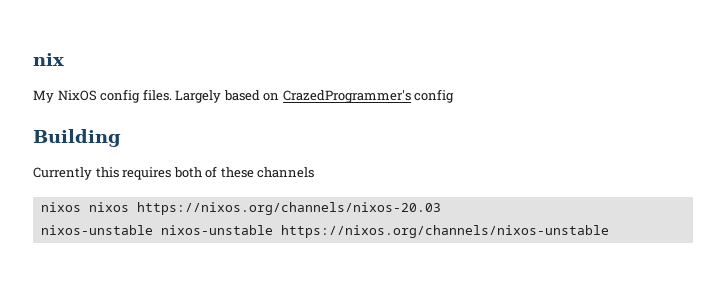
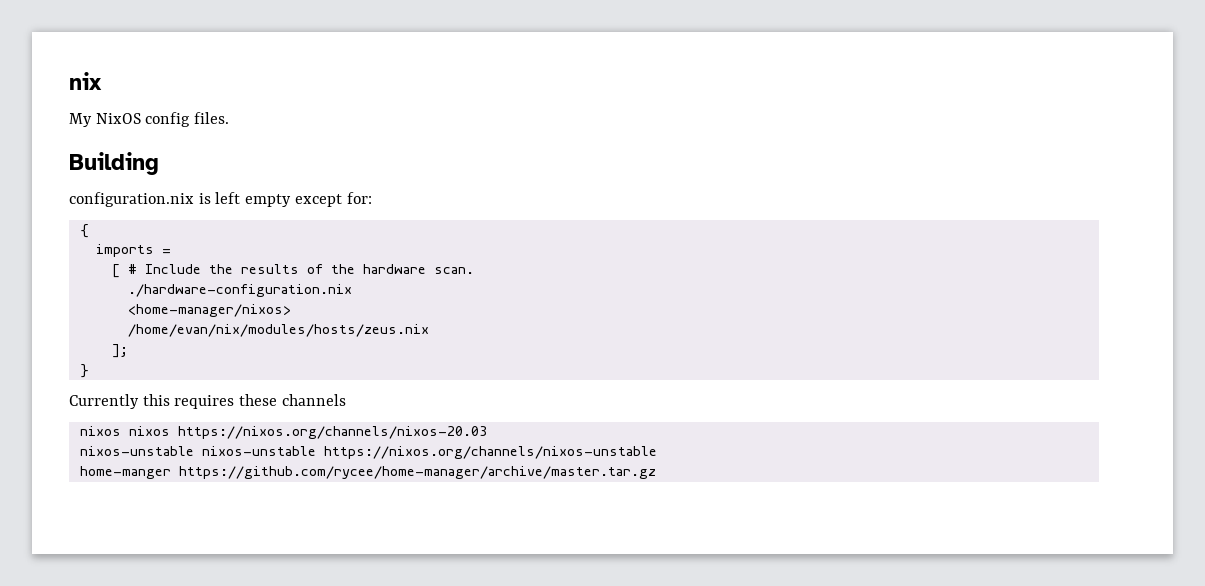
- My NixOS config files. Largely based on CrazedProgrammer's config
+ My NixOS config files.
  Building
+ configuration.nix is left empty except for:
+ {
+ imports =
+ [ # Include the results of the hardware scan.
+ ./hardware-configuration.nix
+ <home-manager/nixos>
+ /home/evan/nix/modules/hosts/zeus.nix
+ ];
+ }
- Currently this requires both of these channels
+ Currently this requires these channels
+ home-manger https://github.com/rycee/home-manager/archive/master.tar.gz

